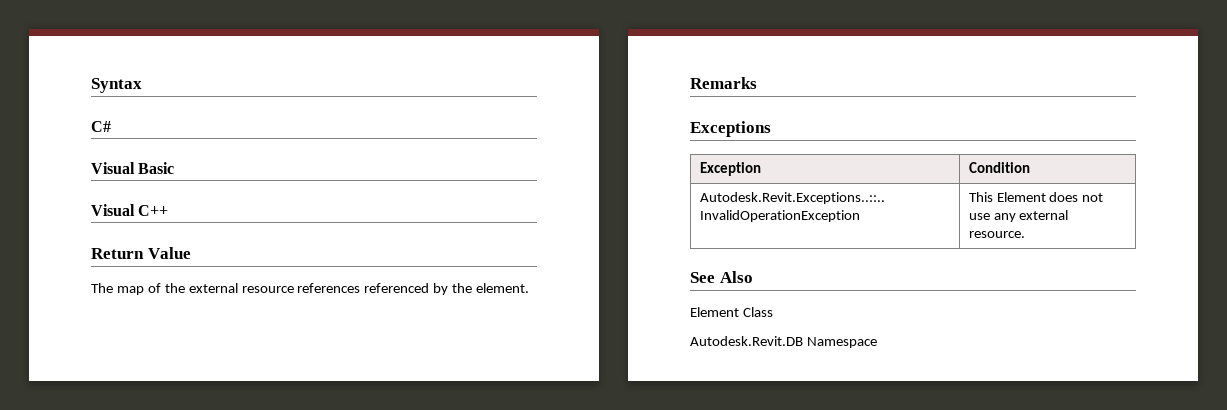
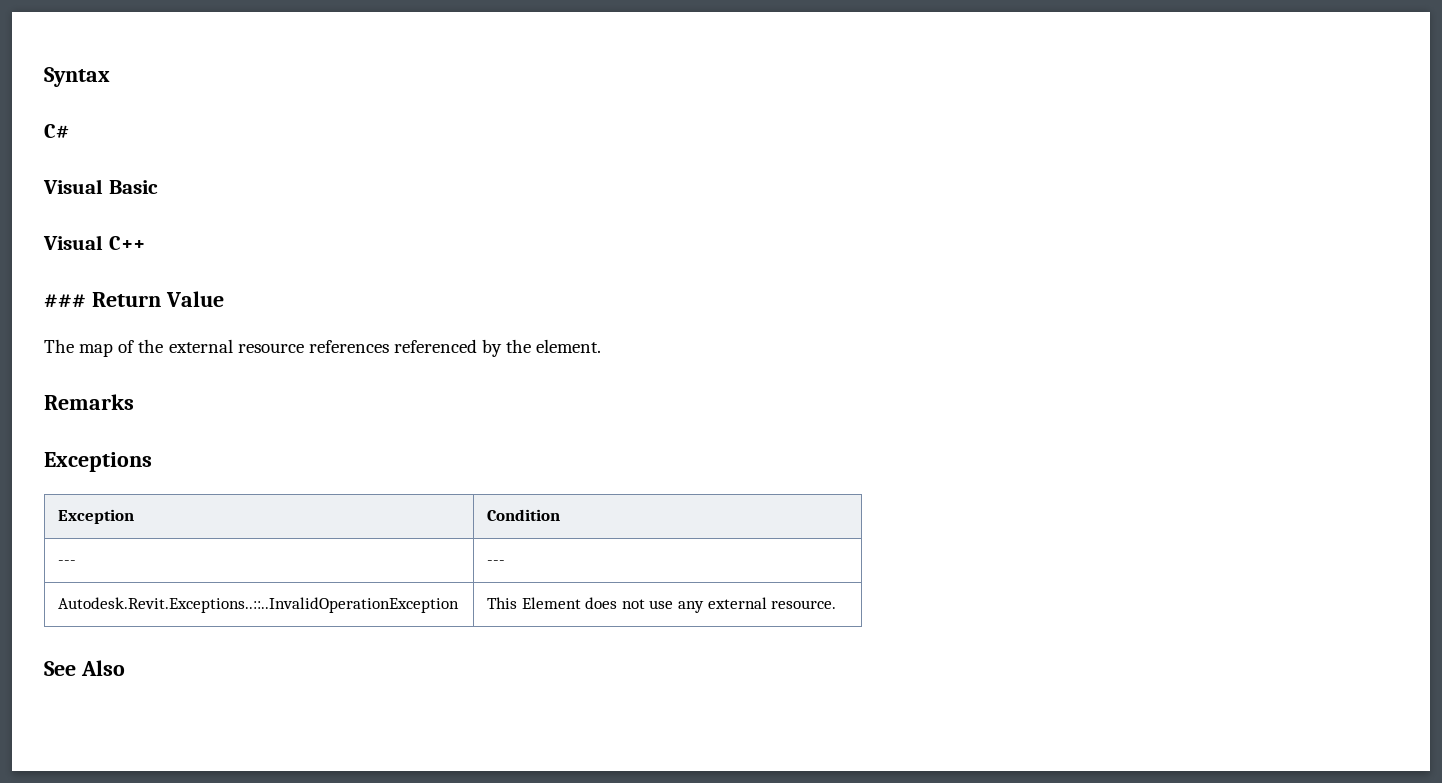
- Return Value
+ ### Return Value
+ --- | ---
- Element Class
- Autodesk.Revit.DB Namespace

